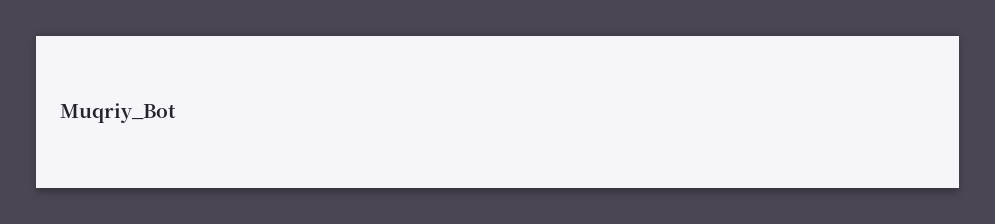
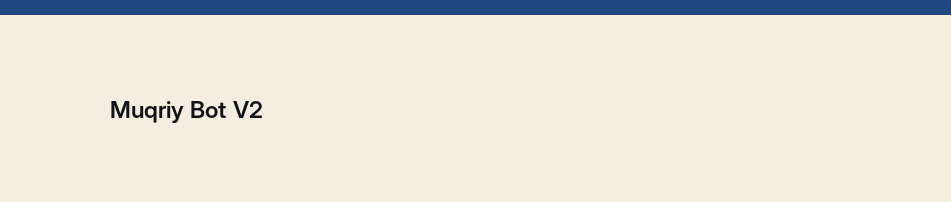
- Muqriy_Bot
+ Muqriy Bot V2

